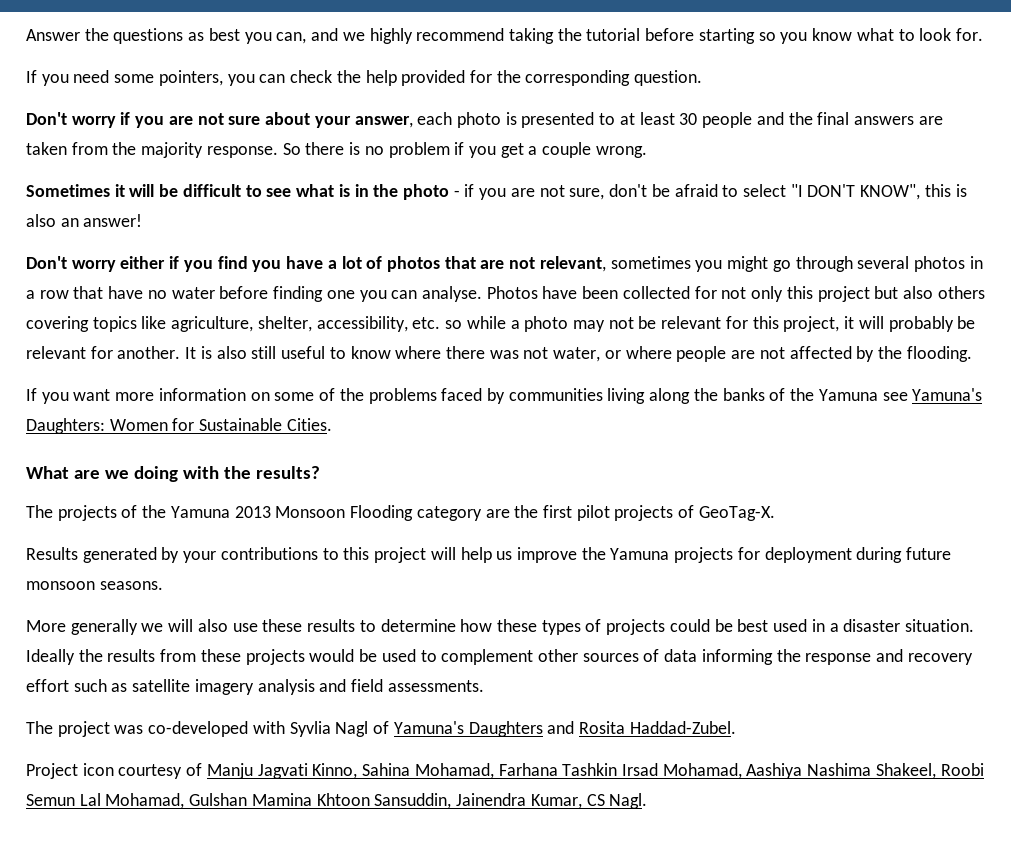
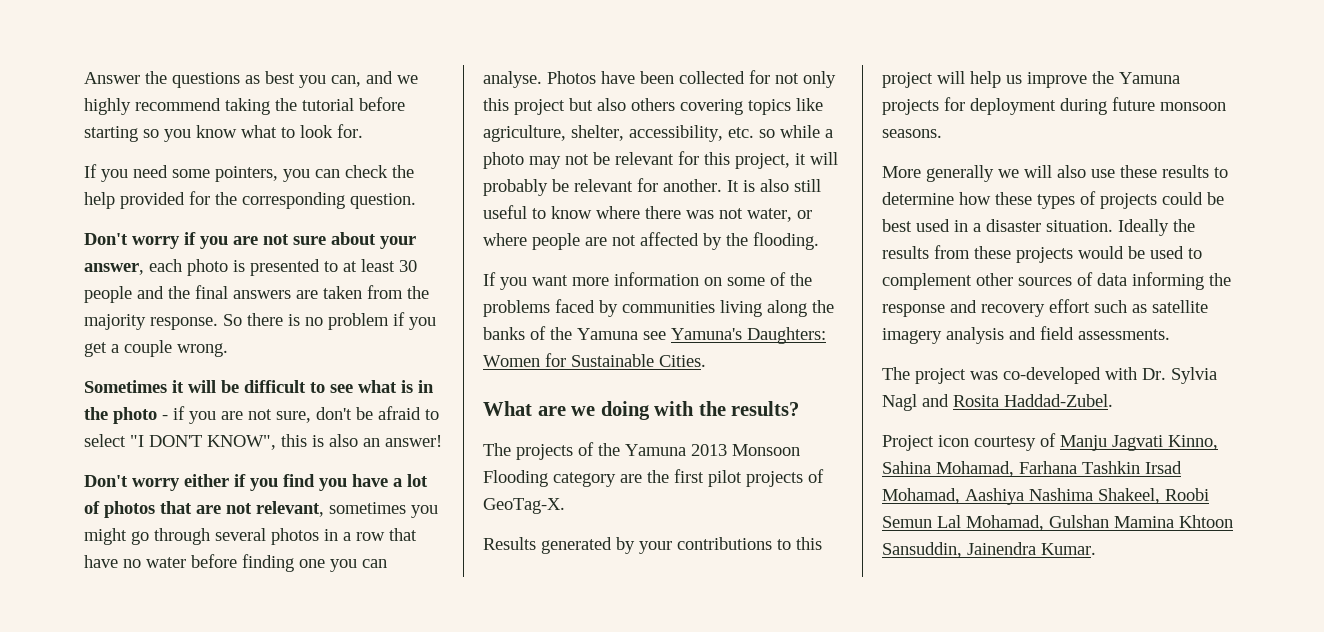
- The project was co-developed with Syvlia Nagl of Yamuna's Daughters and Rosita Haddad-Zubel.
+ The project was co-developed with Dr. Sylvia Nagl and Rosita Haddad-Zubel.
- Project icon courtesy of Manju Jagvati Kinno, Sahina Mohamad, Farhana Tashkin Irsad Mohamad, Aashiya Nashima Shakeel, Roobi Semun Lal Mohamad, Gulshan Mamina Khtoon Sansuddin, Jainendra Kumar, CS Nagl.
+ Project icon courtesy of Manju Jagvati Kinno, Sahina Mohamad, Farhana Tashkin Irsad Mohamad, Aashiya Nashima Shakeel, Roobi Semun Lal Mohamad, Gulshan Mamina Khtoon Sansuddin, Jainendra Kumar.

